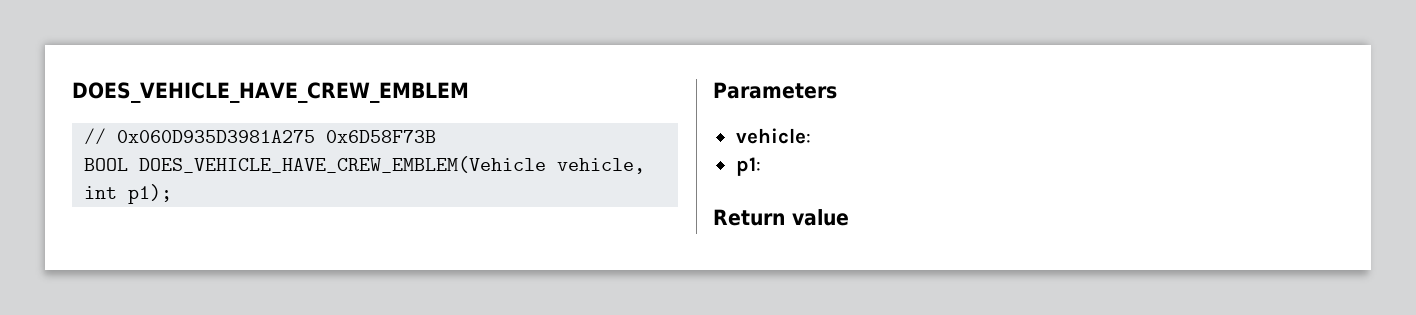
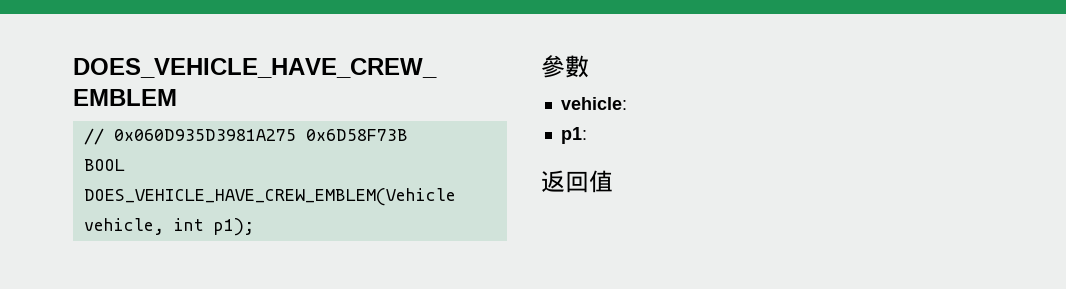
- Parameters
+ 參數
- Return value
+ 返回值

